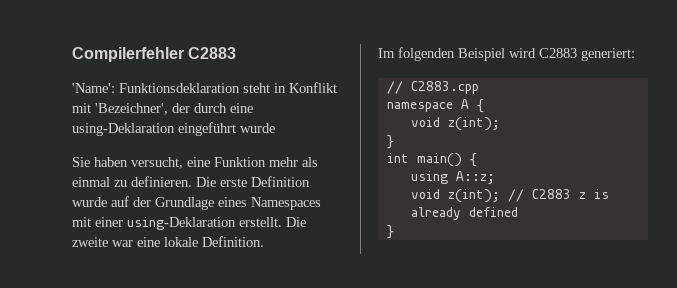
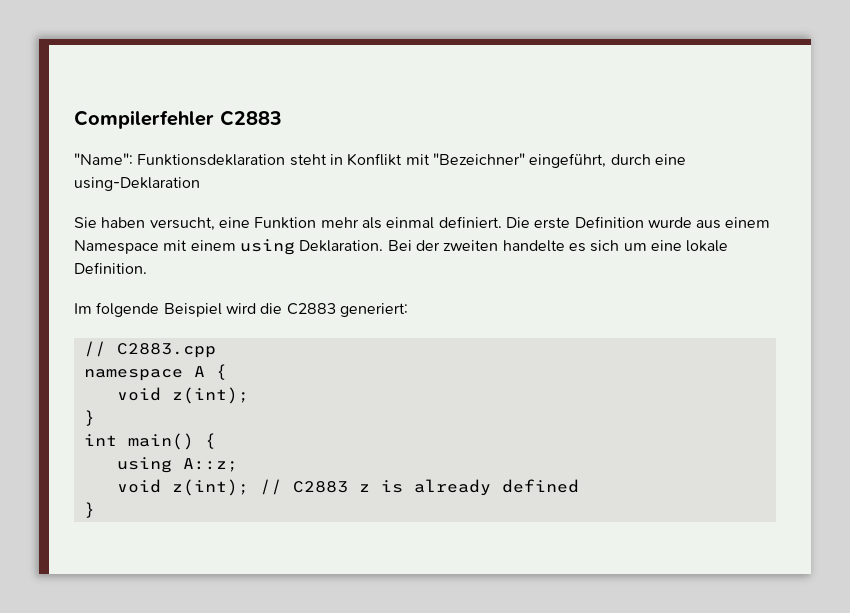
- 'Name': Funktionsdeklaration steht in Konflikt mit 'Bezeichner', der durch eine using-Deklaration eingeführt wurde
+ "Name": Funktionsdeklaration steht in Konflikt mit "Bezeichner" eingeführt, durch eine using-Deklaration
- Sie haben versucht, eine Funktion mehr als einmal zu definieren.
+ Sie haben versucht, eine Funktion mehr als einmal definiert.
- Die erste Definition wurde auf der Grundlage eines Namespaces mit einer using-Deklaration erstellt. Die zweite war eine lokale Definition.
+ Die erste Definition wurde aus einem Namespace mit einem using Deklaration. Bei der zweiten handelte es sich um eine lokale Definition.
- Im folgenden Beispiel wird C2883 generiert:
+ Im folgende Beispiel wird die C2883 generiert:

